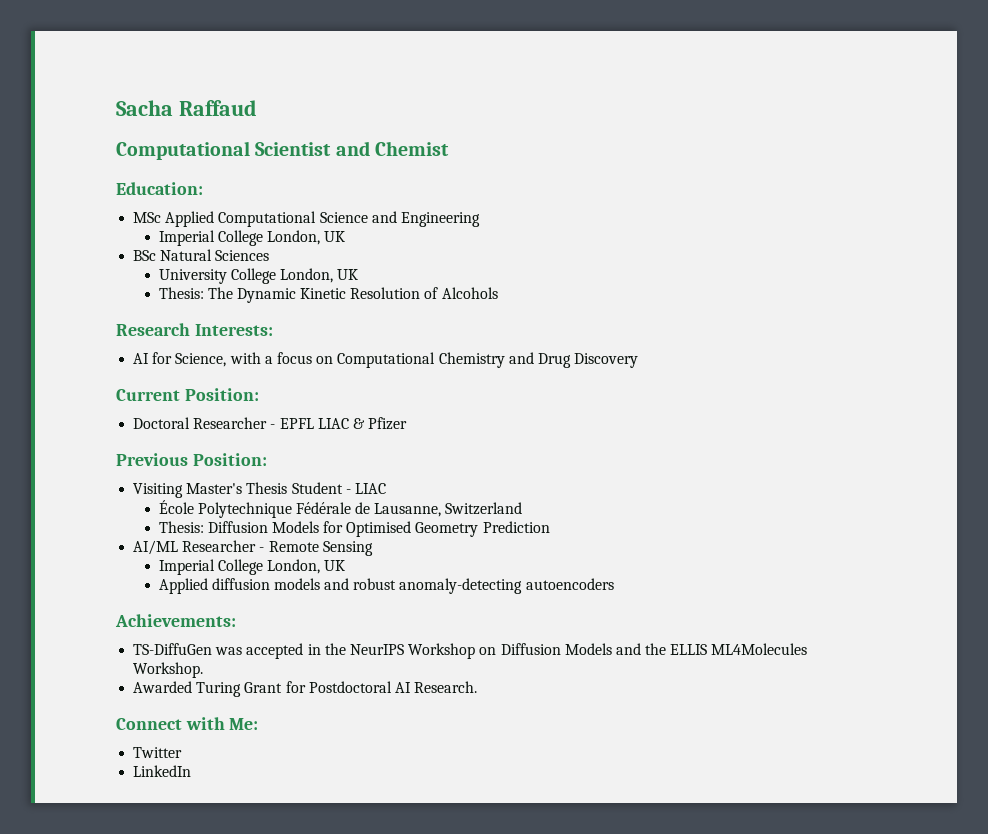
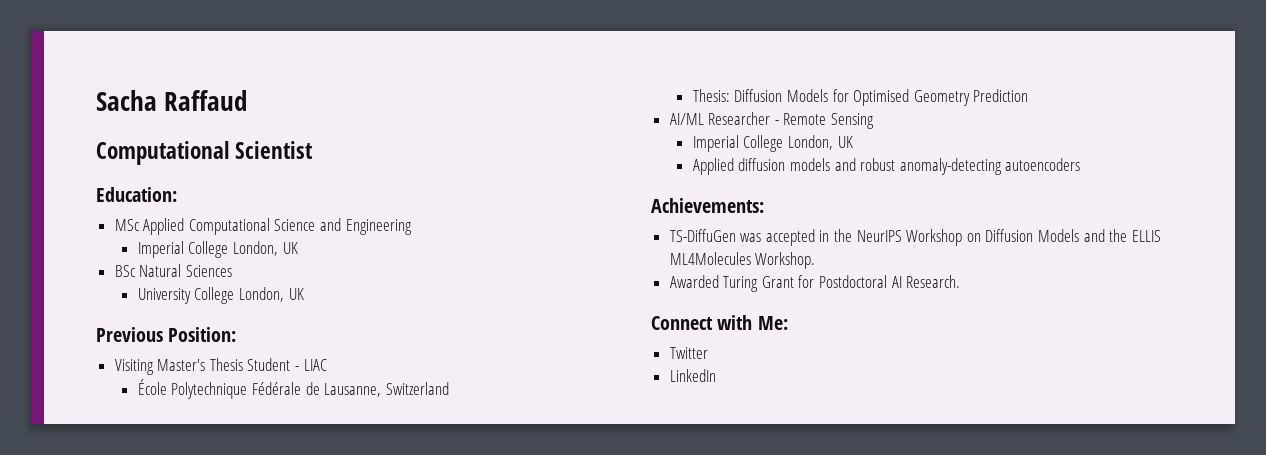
- Computational Scientist and Chemist
+ Computational Scientist
- Thesis: The Dynamic Kinetic Resolution of Alcohols
- Research Interests:
- AI for Science, with a focus on Computational Chemistry and Drug Discovery
- Current Position:
- Doctoral Researcher - EPFL LIAC & Pfizer

